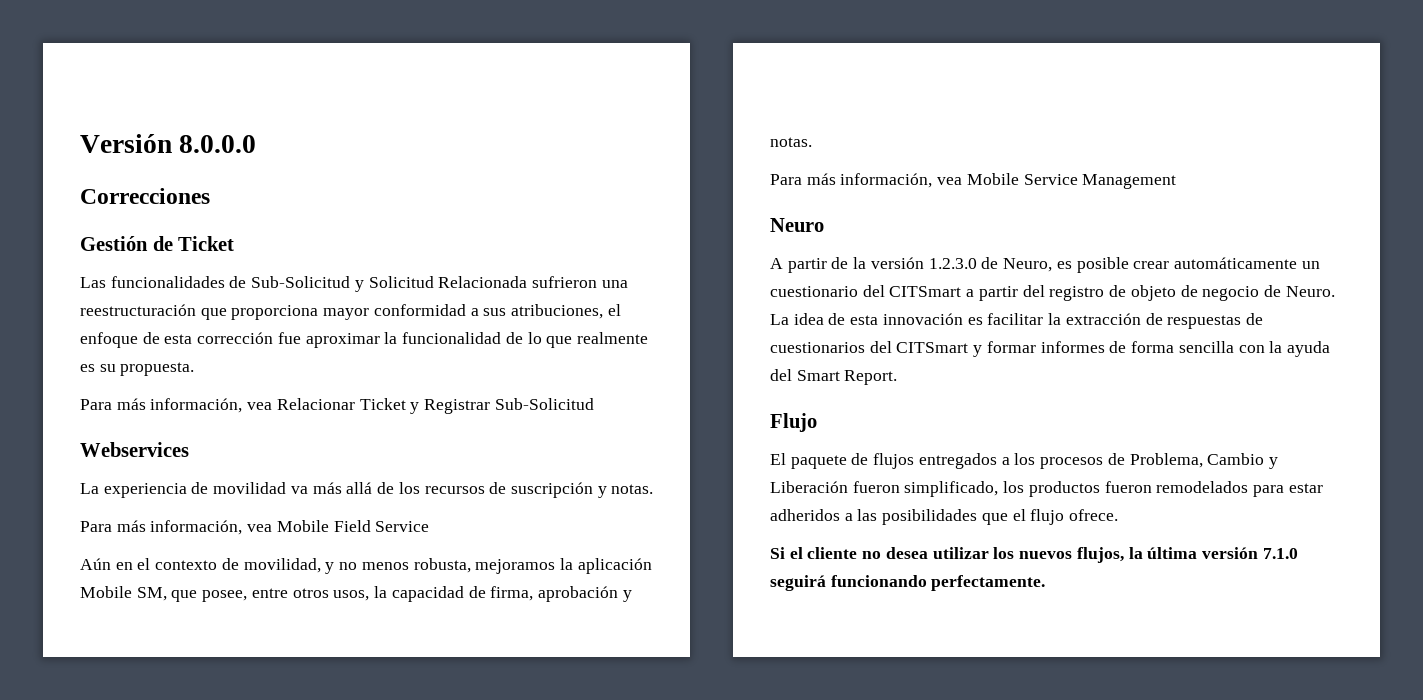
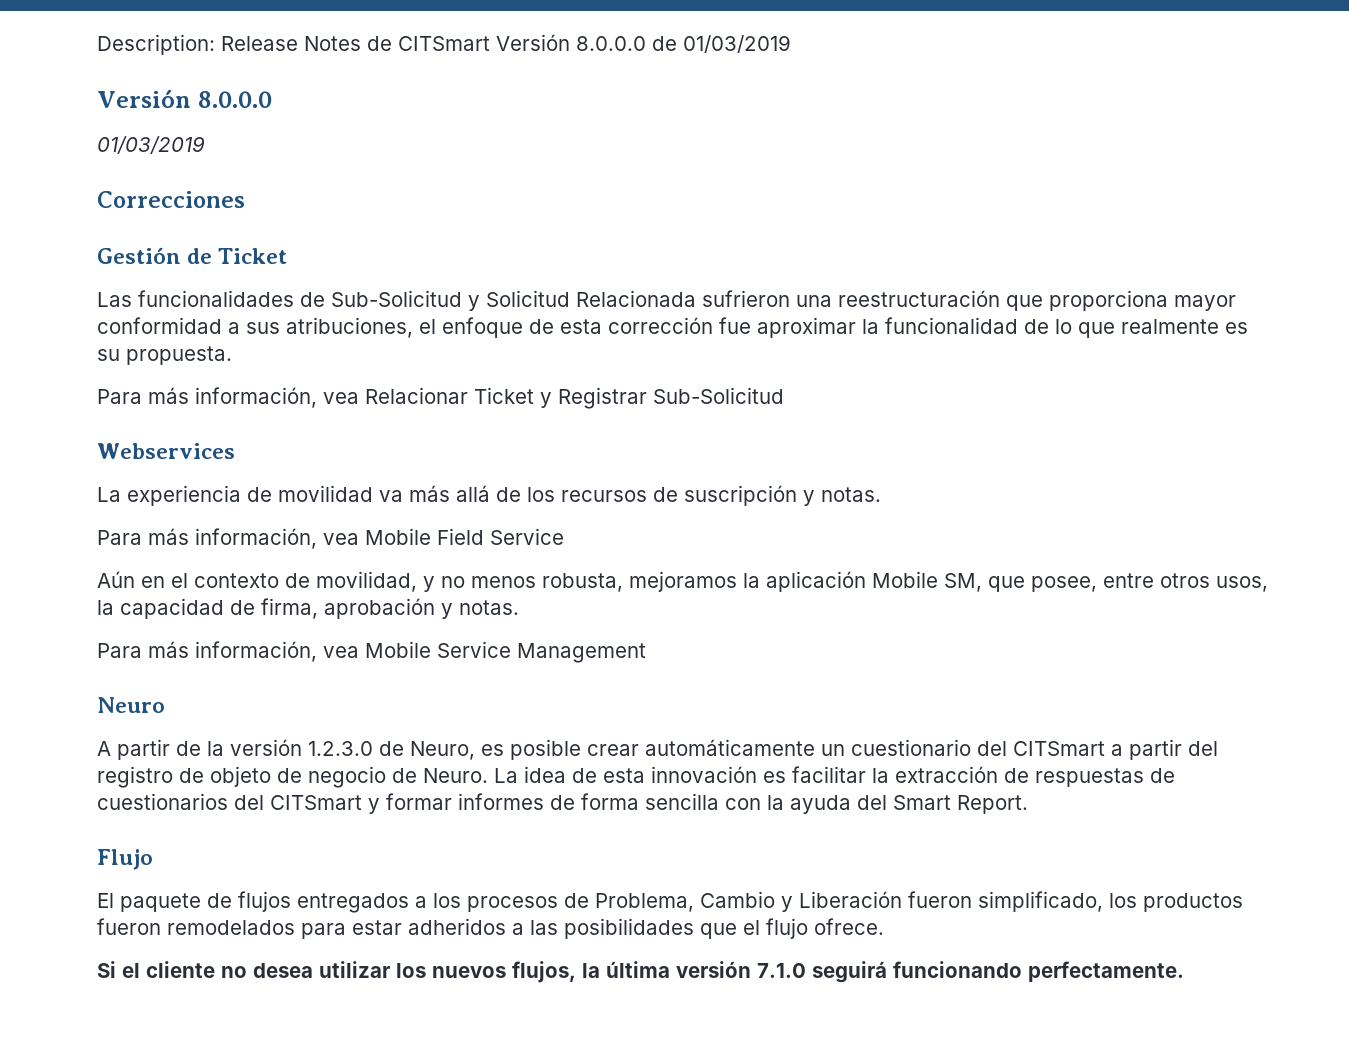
+ Description: Release Notes de CITSmart Versión 8.0.0.0 de 01/03/2019
  Versión 8.0.0.0
+ 01/03/2019

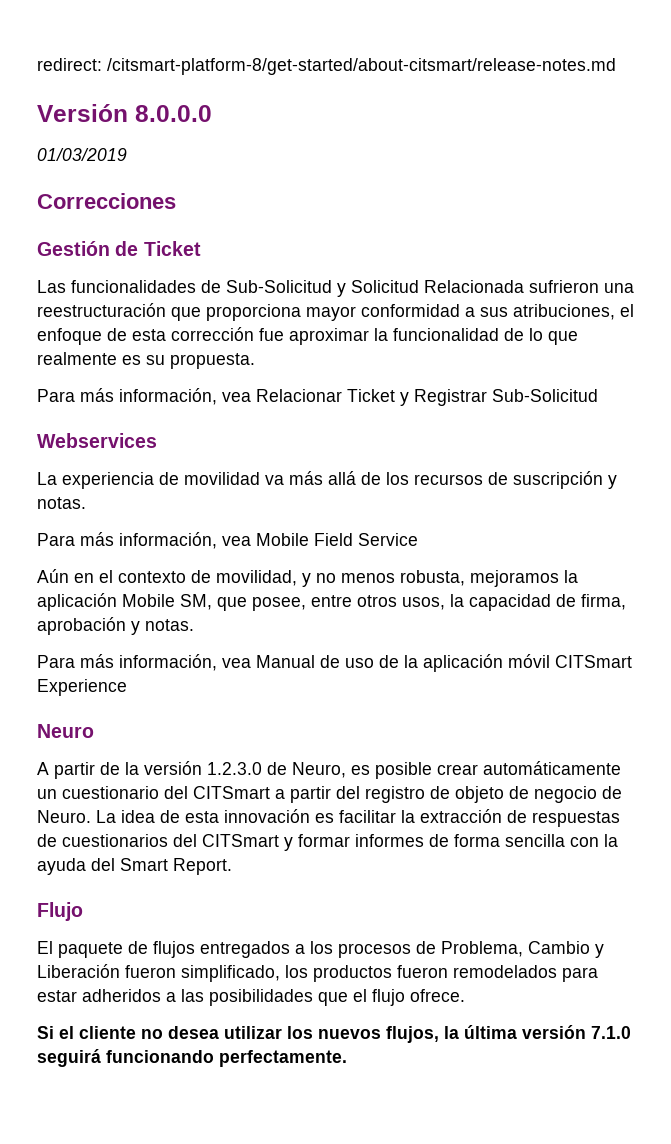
- Description: Release Notes de CITSmart Versión 8.0.0.0 de 01/03/2019
+ redirect: /citsmart-platform-8/get-started/about-citsmart/release-notes.md
- Para más información, vea Mobile Service Management
+ Para más información, vea Manual de uso de la aplicación móvil CITSmart Experience

